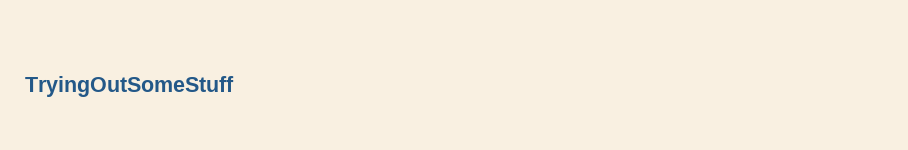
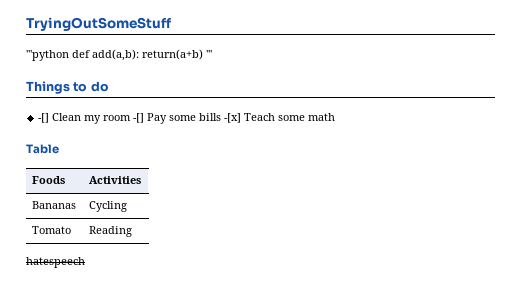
+ '''python def add(a,b): return(a+b) '''
+ Things to do
+ -[] Clean my room -[] Pay some bills -[x] Teach some math
+ Table
+ Foods | Activities
+ Bananas | Cycling
+ Tomato | Reading
+ hatespeech

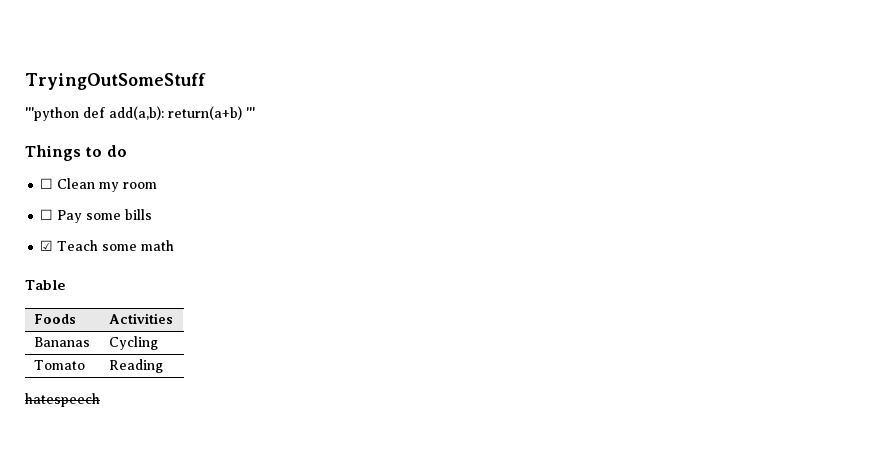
- -[] Clean my room -[] Pay some bills -[x] Teach some math
+ ☐ Clean my room
+ ☐ Pay some bills
+ ☑ Teach some math

